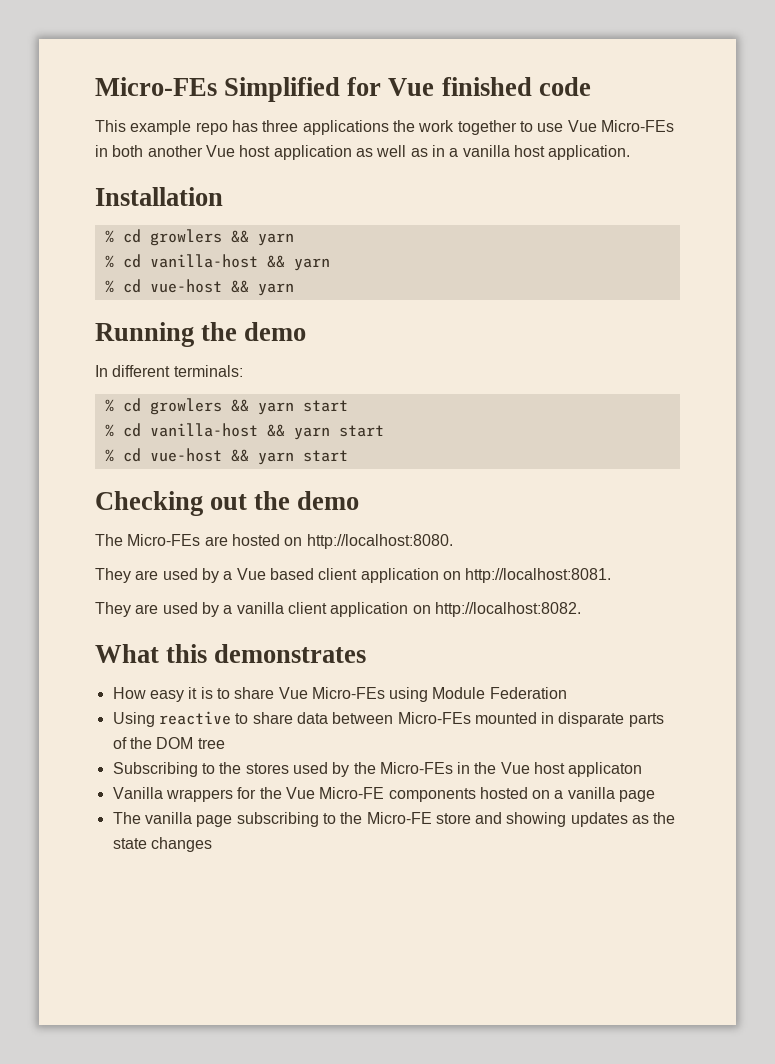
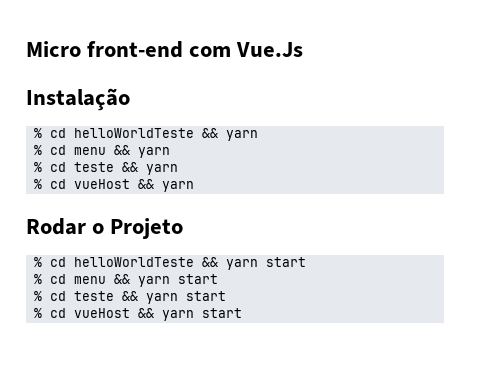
- Micro-FEs Simplified for Vue finished code
- This example repo has three applications the work together to use Vue Micro-FEs in both another Vue host application as well as in a vanilla host application.
- Installation
- % cd growlers && yarn
- % cd vanilla-host && yarn
- % cd vue-host && yarn
- Running the demo
- In different terminals:
- % cd growlers && yarn start
- % cd vanilla-host && yarn start
- % cd vue-host && yarn start
- Checking out the demo
- The Micro-FEs are hosted on http://localhost:8080.
- They are used by a Vue based client application on http://localhost:8081.
- They are used by a vanilla client application on http://localhost:8082.
- What this demonstrates
- How easy it is to share Vue Micro-FEs using Module Federation
- Using reactive to share data between Micro-FEs mounted in disparate parts of the DOM tree
- Subscribing to the stores used by the Micro-FEs in the Vue host applicaton
- Vanilla wrappers for the Vue Micro-FE components hosted on a vanilla page
- The vanilla page subscribing to the Micro-FE store and showing updates as the state changes
+ Micro front-end com Vue.Js
+ Instalação
+ % cd helloWorldTeste && yarn
+ % cd menu && yarn
+ % cd teste && yarn
+ % cd vueHost && yarn
+ Rodar o Projeto
+ % cd helloWorldTeste && yarn start
+ % cd menu && yarn start
+ % cd teste && yarn start
+ % cd vueHost && yarn start

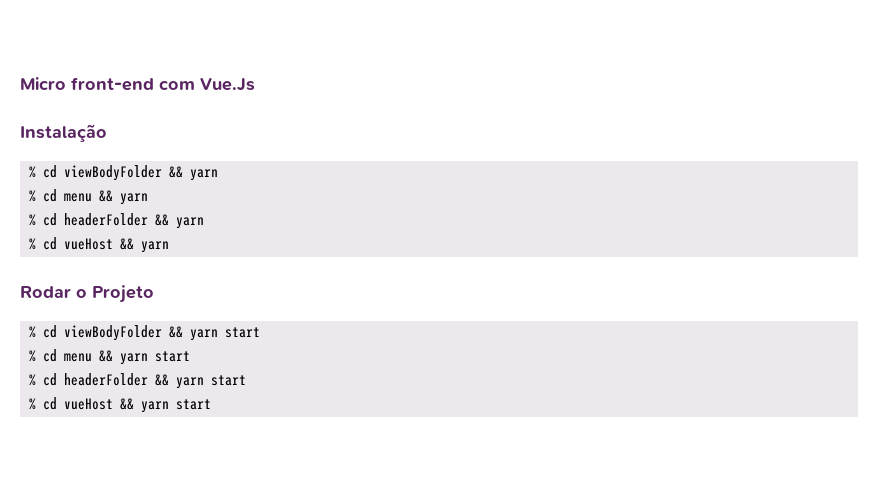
  Instalação
- % cd helloWorldTeste && yarn
+ % cd viewBodyFolder && yarn
  % cd menu && yarn
- % cd teste && yarn
+ % cd headerFolder && yarn
- % cd helloWorldTeste && yarn start
+ % cd viewBodyFolder && yarn start
- % cd teste && yarn start
+ % cd headerFolder && yarn start

